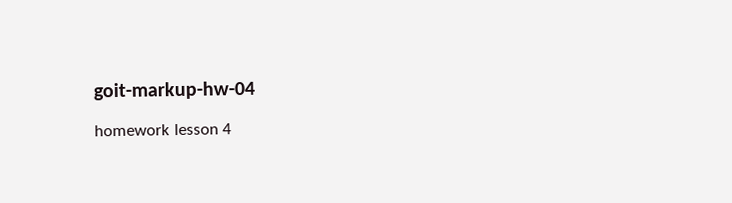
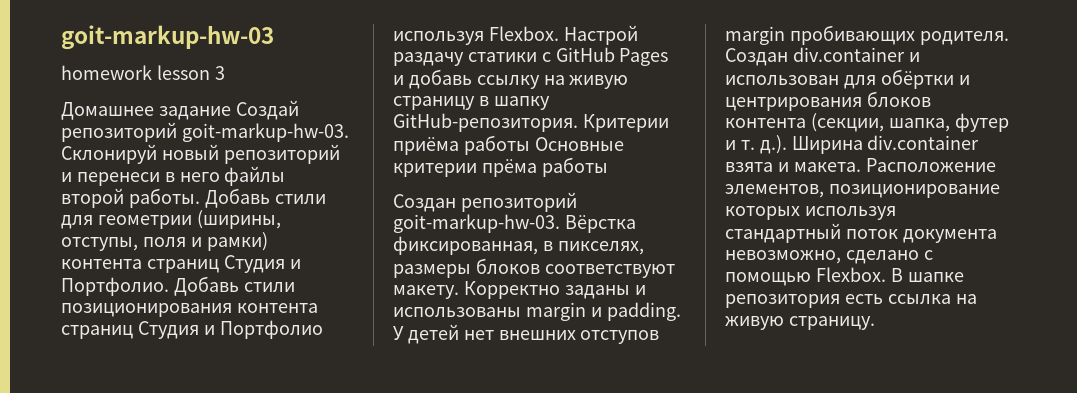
- goit-markup-hw-04
+ goit-markup-hw-03
- homework lesson 4
+ homework lesson 3
+ Домашнее задание Создай репозиторий goit-markup-hw-03. Склонируй новый репозиторий и перенеси в него файлы второй работы. Добавь стили для геометрии (ширины, отступы, поля и рамки) контента страниц Студия и Портфолио. Добавь стили позиционирования контента страниц Студия и Портфолио используя Flexbox. Настрой раздачу статики с GitHub Pages и добавь ссылку на живую страницу в шапку GitHub-репозитория. Критерии приёма работы Основные критерии прёма работы
+ Создан репозиторий goit-markup-hw-03. Вёрстка фиксированная, в пикселях, размеры блоков соответствуют макету. Корректно заданы и использованы margin и padding. У детей нет внешних отступов margin пробивающих родителя. Создан div.container и использован для обёртки и центрирования блоков контента (секции, шапка, футер и т. д.). Ширина div.container взята и макета. Расположение элементов, позиционирование которых используя стандартный поток документа невозможно, сделано с помощью Flexbox. В шапке репозитория есть ссылка на живую страницу.

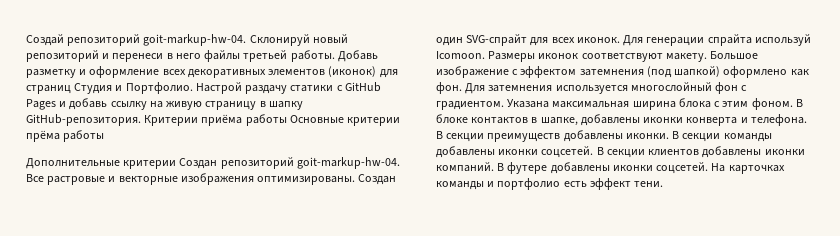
- goit-markup-hw-03
- homework lesson 3
- Домашнее задание Создай репозиторий goit-markup-hw-03.
+ Создай репозиторий goit-markup-hw-04.
- Склонируй новый репозиторий и перенеси в него файлы второй работы.
+ Склонируй новый репозиторий и перенеси в него файлы третьей работы.
- Добавь стили для геометрии (ширины, отступы, поля и рамки) контента страниц Студия и Портфолио. Добавь стили позиционирования контента страниц Студия и Портфолио используя Flexbox.
+ Добавь разметку и оформление всех декоративных элементов (иконок) для страниц Студия и Портфолио.
- Создан репозиторий goit-markup-hw-03. Вёрстка фиксированная, в пикселях, размеры блоков соответствуют макету. Корректно заданы и использованы margin и padding. У детей нет внешних отступов margin пробивающих родителя. Создан div.container и использован для обёртки и центрирования блоков контента (секции, шапка, футер и т. д.). Ширина div.container взята и макета. Расположение элементов, позиционирование которых используя стандартный поток документа невозможно, сделано с помощью Flexbox. В шапке репозитория есть ссылка на живую страницу.
+ Дополнительные критерии Создан репозиторий goit-markup-hw-04. Все растровые и векторные изображения оптимизированы. Создан один SVG-спрайт для всех иконок. Для генерации спрайта используй Icomoon. Размеры иконок соответствуют макету. Большое изображение с эффектом затемнения (под шапкой) оформлено как фон. Для затемнения используется многослойный фон с градиентом. Указана максимальная ширина блока с этим фоном. В блоке контактов в шапке, добавлены иконки конверта и телефона. В секции преимуществ добавлены иконки. В секции команды добавлены иконки соцсетей. В секции клиентов добавлены иконки компаний. В футере добавлены иконки соцсетей. На карточках команды и портфолио есть эффект тени.

